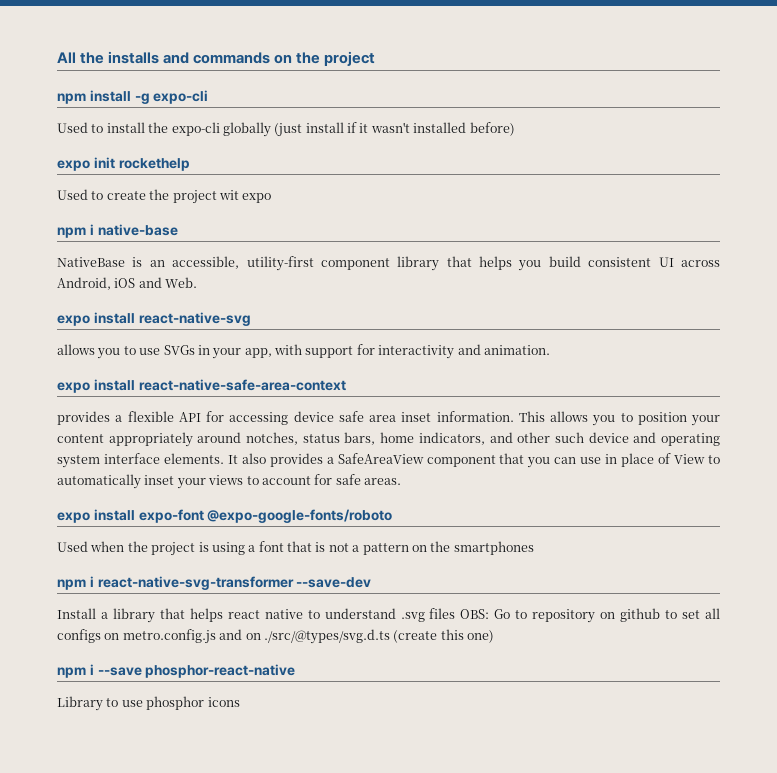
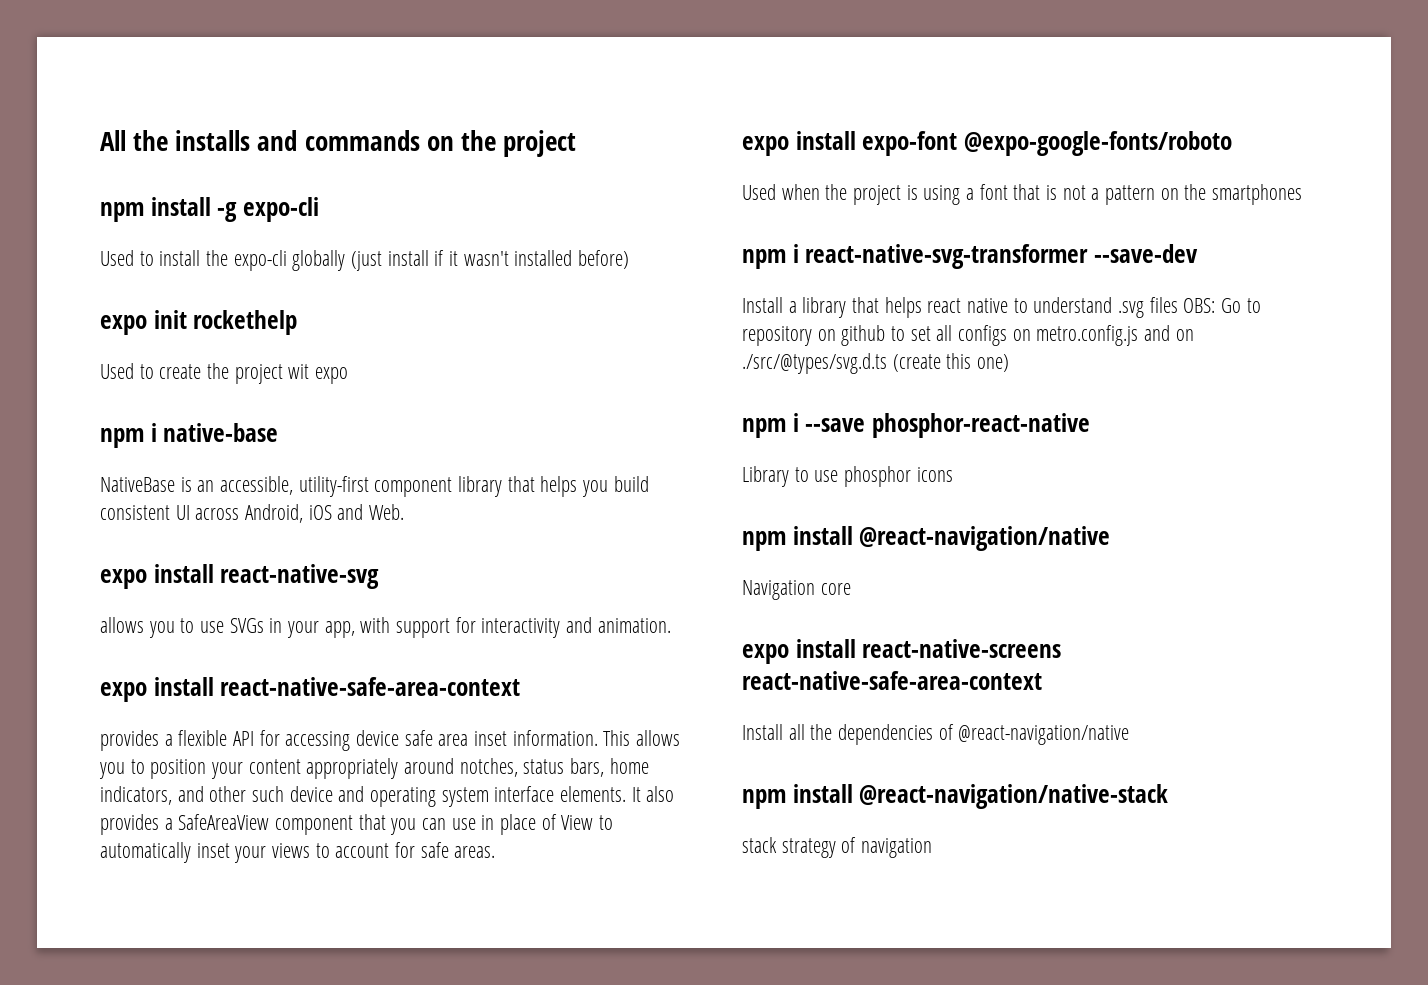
+ npm install @react-navigation/native
+ Navigation core
+ expo install react-native-screens react-native-safe-area-context
+ Install all the dependencies of @react-navigation/native
+ npm install @react-navigation/native-stack
+ stack strategy of navigation

